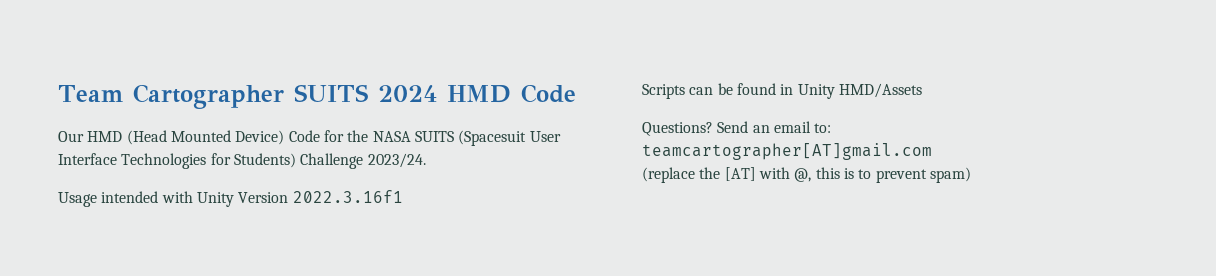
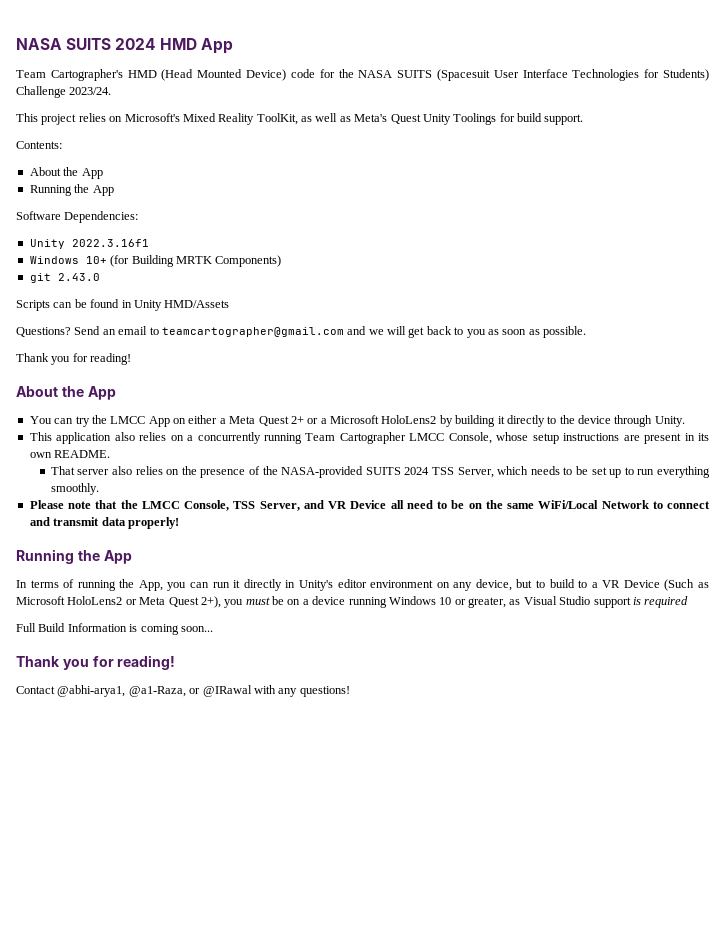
- Team Cartographer SUITS 2024 HMD Code
- Our HMD (Head Mounted Device) Code for the NASA SUITS (Spacesuit User Interface Technologies for Students) Challenge 2023/24.
+ NASA SUITS 2024 HMD App
+ Team Cartographer's HMD (Head Mounted Device) code for the NASA SUITS (Spacesuit User Interface Technologies for Students) Challenge 2023/24.
- Usage intended with Unity Version 2022.3.16f1
+ This project relies on Microsoft's Mixed Reality ToolKit, as well as Meta's Quest Unity Toolings for build support.
+ Contents:
+ About the App
+ Running the App
+ Software Dependencies:
+ Unity 2022.3.16f1
+ Windows 10+ (for Building MRTK Components)
+ git 2.43.0
- Send an email to:
- teamcartographer[AT]gmail.com
- (replace the [AT] with @, this is to prevent spam)
+ Send an email to teamcartographer@gmail.com and we will get back to you as soon as possible.
+ Thank you for reading!
+ About the App
+ You can try the LMCC App on either a Meta Quest 2+ or a Microsoft HoloLens2 by building it directly to the device through Unity.
+ This application also relies on a concurrently running Team Cartographer LMCC Console, whose setup instructions are present in its own README.
+ That server also relies on the presence of the NASA-provided SUITS 2024 TSS Server, which needs to be set up to run everything smoothly.
+ Please note that the LMCC Console, TSS Server, and VR Device all need to be on the same WiFi/Local Network to connect and transmit data properly!
+ Running the App
+ In terms of running the App, you can run it directly in Unity's editor environment on any device, but to build to a VR Device (Such as Microsoft HoloLens2 or Meta Quest 2+), you must be on a device running Windows 10 or greater, as Visual Studio support is required
+ Full Build Information is coming soon...
+ Thank you for reading!
+ Contact @abhi-arya1, @a1-Raza, or @IRawal with any questions!

